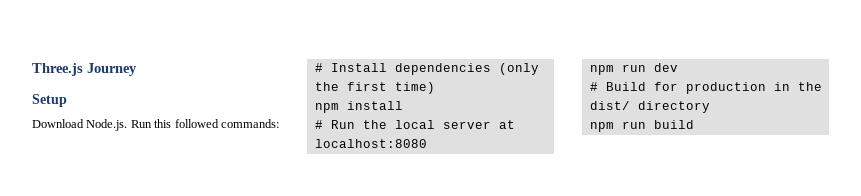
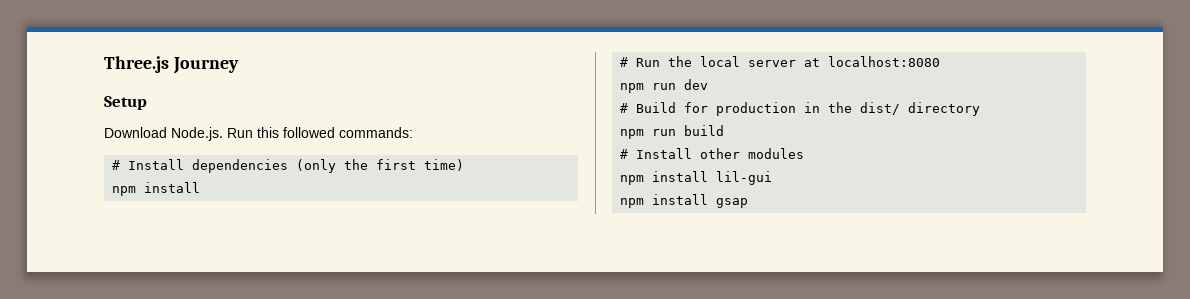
+ # Install other modules
+ npm install lil-gui
+ npm install gsap

